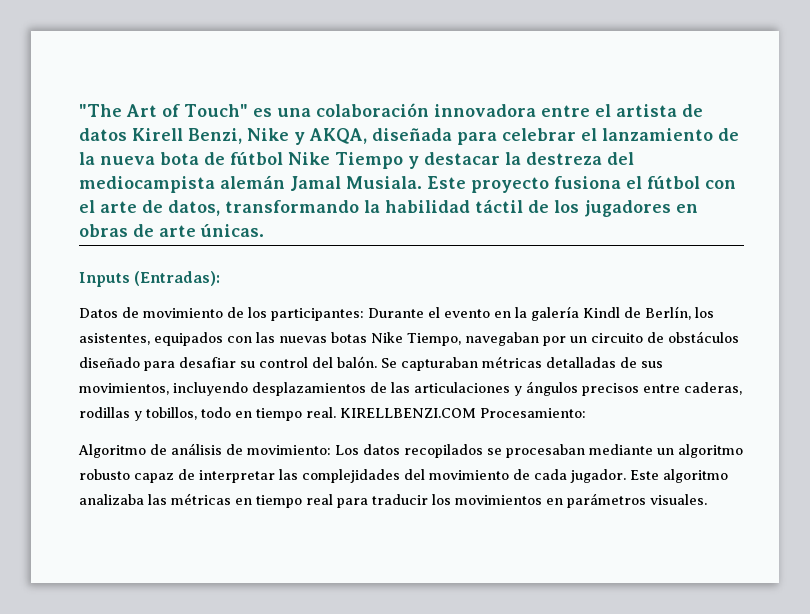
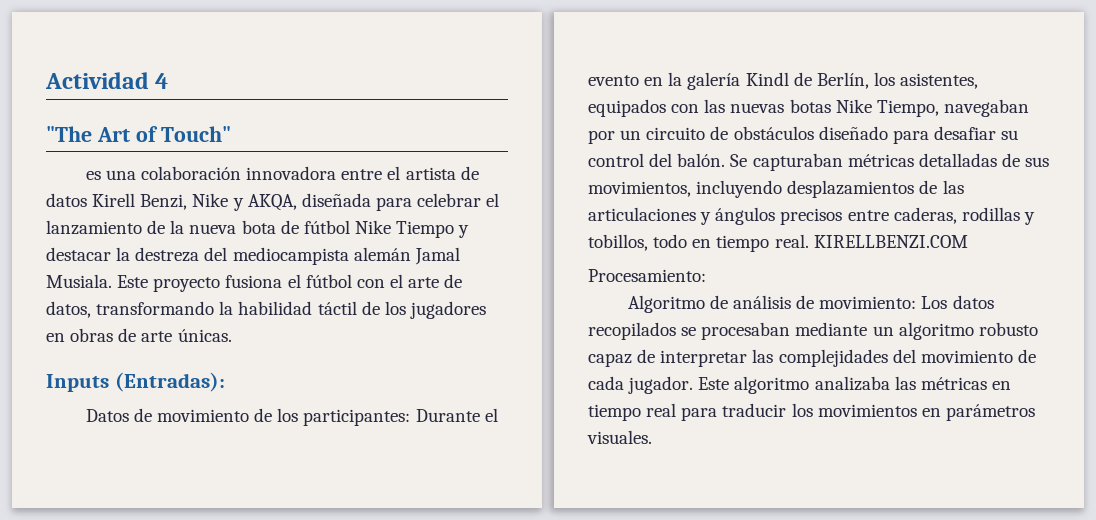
+ Actividad 4
- "The Art of Touch" es una colaboración innovadora entre el artista de datos Kirell Benzi, Nike y AKQA, diseñada para celebrar el lanzamiento de la nueva bota de fútbol Nike Tiempo y destacar la destreza del mediocampista alemán Jamal Musiala.
+ "The Art of Touch"
+ es una colaboración innovadora entre el artista de datos Kirell Benzi, Nike y AKQA, diseñada para celebrar el lanzamiento de la nueva bota de fútbol Nike Tiempo y destacar la destreza del mediocampista alemán Jamal Musiala.
- KIRELLBENZI.COM Procesamiento:
+ KIRELLBENZI.COM
+ Procesamiento:

